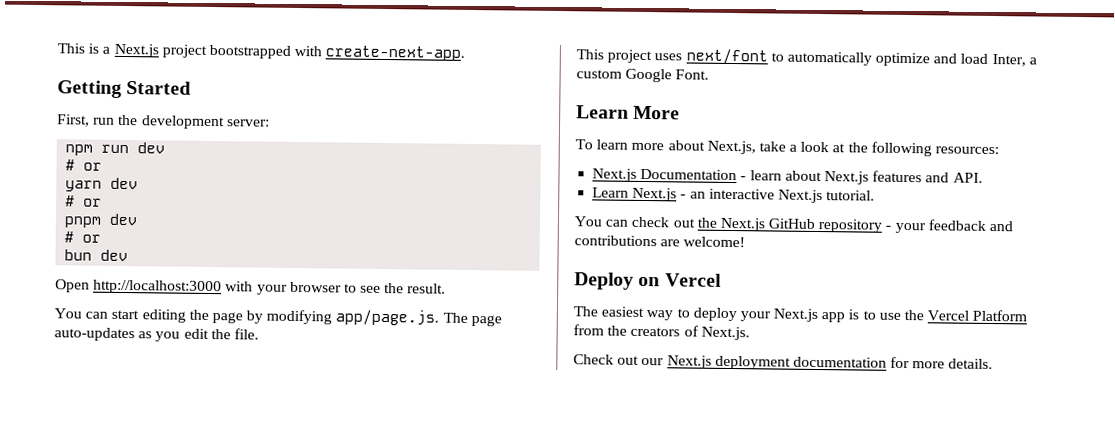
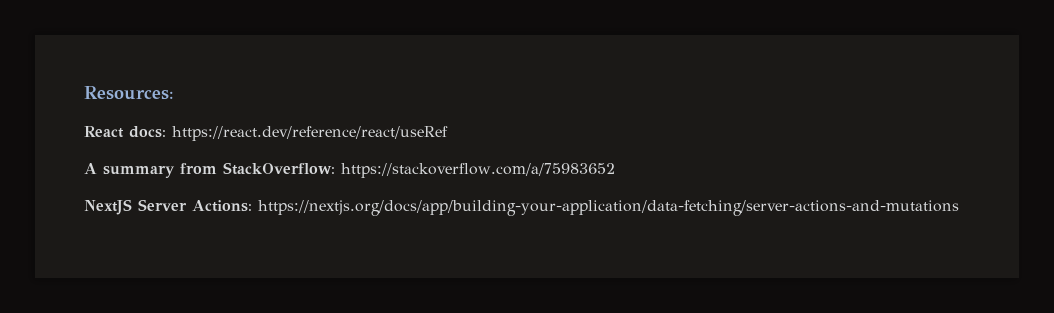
- This is a Next.js project bootstrapped with create-next-app.
- Getting Started
- First, run the development server:
- npm run dev
- # or
- yarn dev
- # or
- pnpm dev
- # or
- bun dev
- Open http://localhost:3000 with your browser to see the result.
- You can start editing the page by modifying app/page.js. The page auto-updates as you edit the file.
- This project uses next/font to automatically optimize and load Inter, a custom Google Font.
- Learn More
- To learn more about Next.js, take a look at the following resources:
- Next.js Documentation - learn about Next.js features and API.
- Learn Next.js - an interactive Next.js tutorial.
- You can check out the Next.js GitHub repository - your feedback and contributions are welcome!
- Deploy on Vercel
- The easiest way to deploy your Next.js app is to use the Vercel Platform from the creators of Next.js.
- Check out our Next.js deployment documentation for more details.
+ Resources:
+ React docs: https://react.dev/reference/react/useRef
+ A summary from StackOverflow: https://stackoverflow.com/a/75983652
+ NextJS Server Actions: https://nextjs.org/docs/app/building-your-application/data-fetching/server-actions-and-mutations

